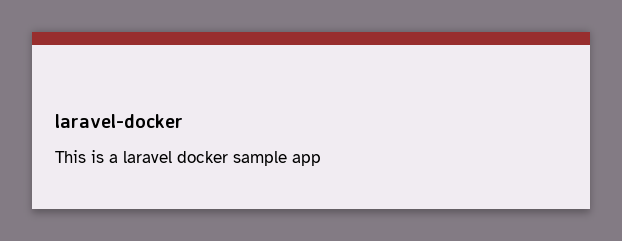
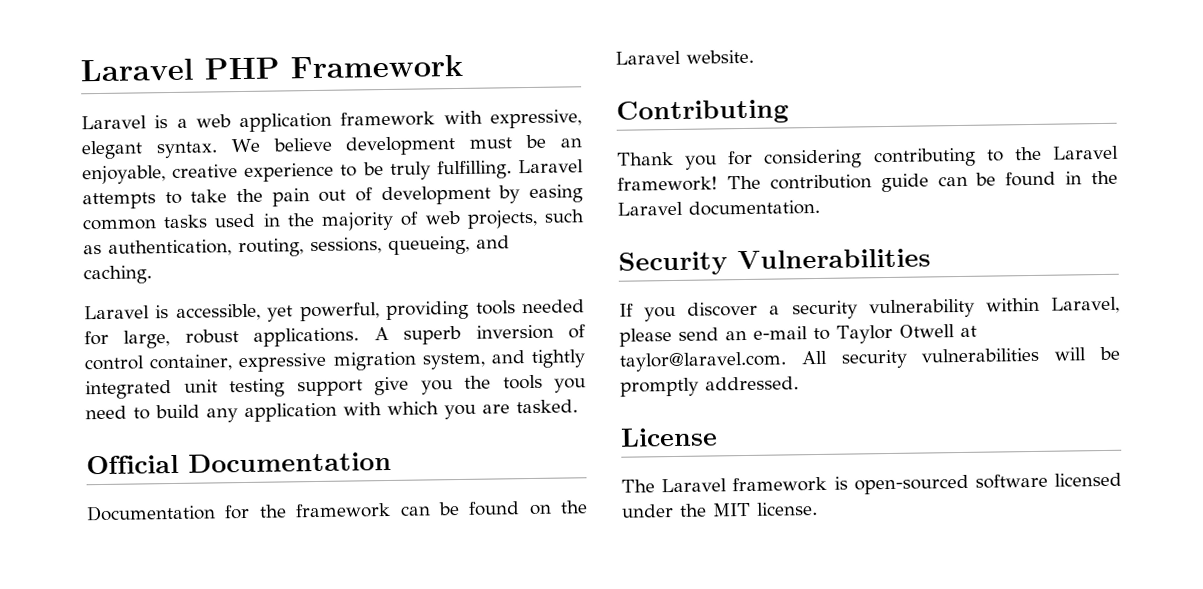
- laravel-docker
- This is a laravel docker sample app
+ Laravel PHP Framework
+ Laravel is a web application framework with expressive, elegant syntax. We believe development must be an enjoyable, creative experience to be truly fulfilling. Laravel attempts to take the pain out of development by easing common tasks used in the majority of web projects, such as authentication, routing, sessions, queueing, and caching.
+ Laravel is accessible, yet powerful, providing tools needed for large, robust applications. A superb inversion of control container, expressive migration system, and tightly integrated unit testing support give you the tools you need to build any application with which you are tasked.
+ Official Documentation
+ Documentation for the framework can be found on the Laravel website.
+ Contributing
+ Thank you for considering contributing to the Laravel framework! The contribution guide can be found in the Laravel documentation.
+ Security Vulnerabilities
+ If you discover a security vulnerability within Laravel, please send an e-mail to Taylor Otwell at taylor@laravel.com. All security vulnerabilities will be promptly addressed.
+ License
+ The Laravel framework is open-sourced software licensed under the MIT license.

